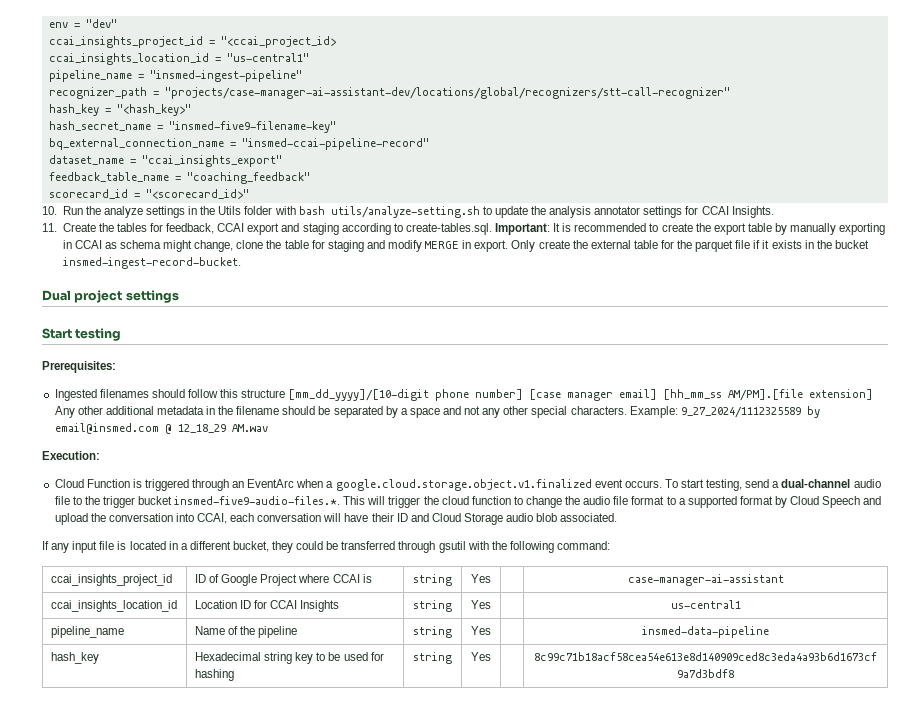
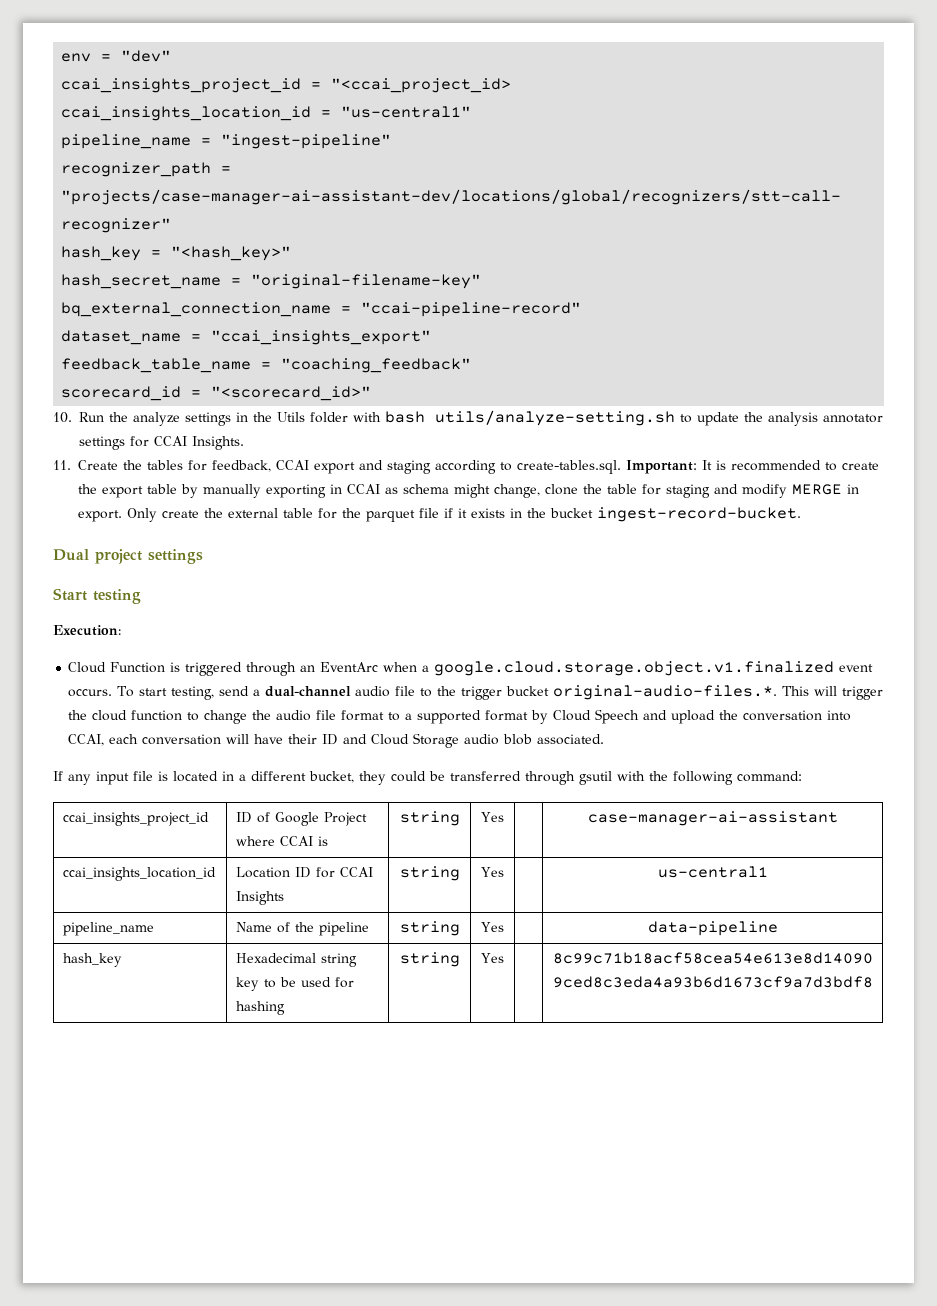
- pipeline_name = "insmed-ingest-pipeline"
+ pipeline_name = "ingest-pipeline"
- hash_secret_name = "insmed-five9-filename-key"
+ hash_secret_name = "original-filename-key"
- bq_external_connection_name = "insmed-ccai-pipeline-record"
+ bq_external_connection_name = "ccai-pipeline-record"
- Only create the external table for the parquet file if it exists in the bucket insmed-ingest-record-bucket.
+ Only create the external table for the parquet file if it exists in the bucket ingest-record-bucket.
- Prerequisites:
- Ingested filenames should follow this structure [mm_dd_yyyy]/[10-digit phone number] [case manager email] [hh_mm_ss AM/PM].[file extension] Any other additional metadata in the filename should be separated by a space and not any other special characters. Example: 9_27_2024/1112325589 by email@insmed.com @ 12_18_29 AM.wav
- To start testing, send a dual-channel audio file to the trigger bucket insmed-five9-audio-files.*. This will trigger the cloud function to change the audio file format to a supported format by Cloud Speech and upload the conversation into CCAI, each conversation will have their ID and Cloud Storage audio blob associated.
+ To start testing, send a dual-channel audio file to the trigger bucket original-audio-files.*. This will trigger the cloud function to change the audio file format to a supported format by Cloud Speech and upload the conversation into CCAI, each conversation will have their ID and Cloud Storage audio blob associated.
- pipeline_name | Name of the pipeline | string | Yes | | insmed-data-pipeline
+ pipeline_name | Name of the pipeline | string | Yes | | data-pipeline

